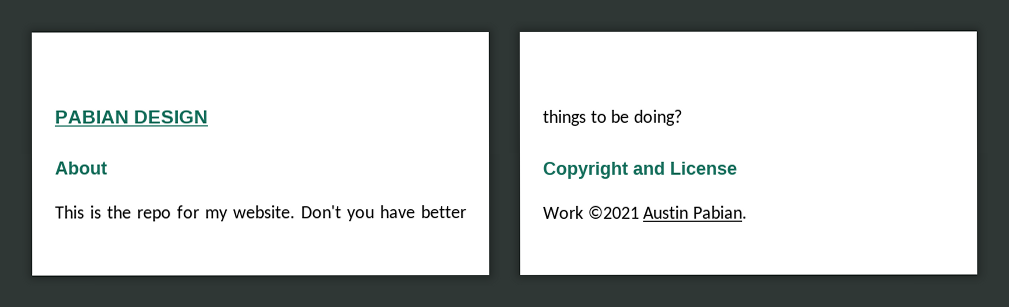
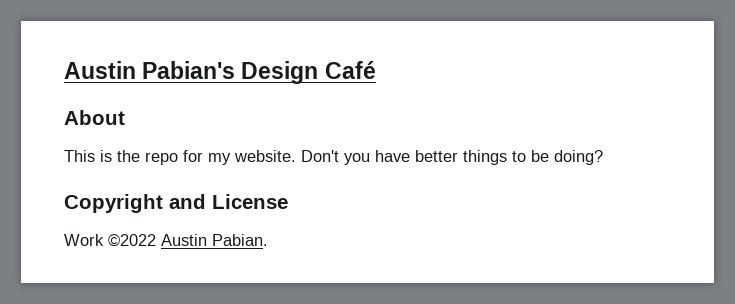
- PABIAN DESIGN
+ Austin Pabian's Design Café
- Work ©2021 Austin Pabian.
+ Work ©2022 Austin Pabian.

